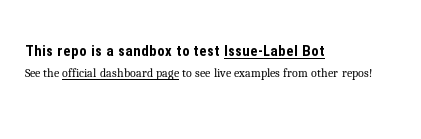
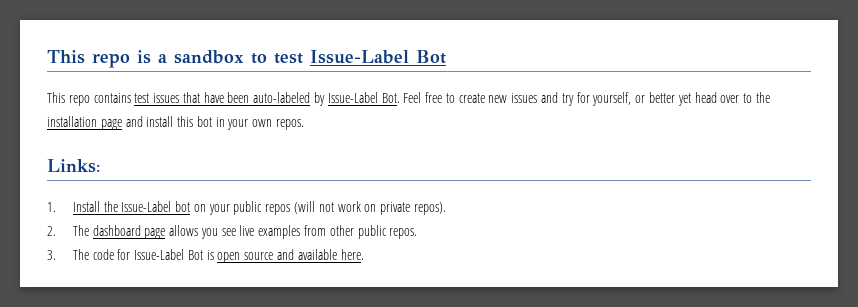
- See the official dashboard page to see live examples from other repos!
+ This repo contains test issues that have been auto-labeled by Issue-Label Bot. Feel free to create new issues and try for yourself, or better yet head over to the installation page and install this bot in your own repos.
+ Links:
+ 1. Install the Issue-Label bot on your public repos (will not work on private repos).
+ 2. The dashboard page allows you see live examples from other public repos.
+ 3. The code for Issue-Label Bot is open source and available here.

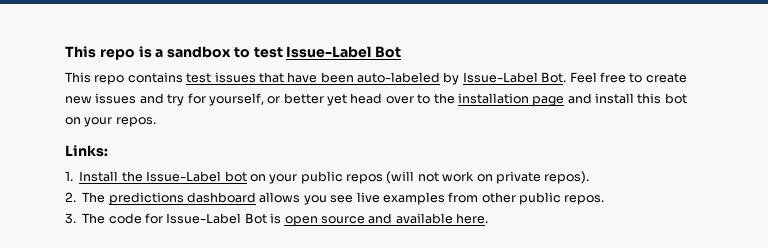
- This repo contains test issues that have been auto-labeled by Issue-Label Bot. Feel free to create new issues and try for yourself, or better yet head over to the installation page and install this bot in your own repos.
+ This repo contains test issues that have been auto-labeled by Issue-Label Bot. Feel free to create new issues and try for yourself, or better yet head over to the installation page and install this bot on your repos.
- 2. The dashboard page allows you see live examples from other public repos.
+ 2. The predictions dashboard allows you see live examples from other public repos.

